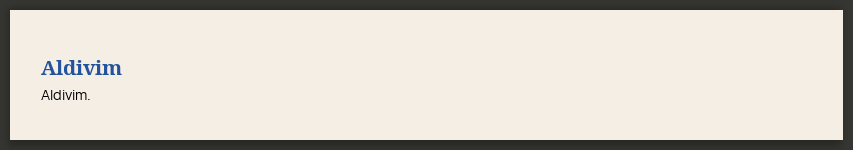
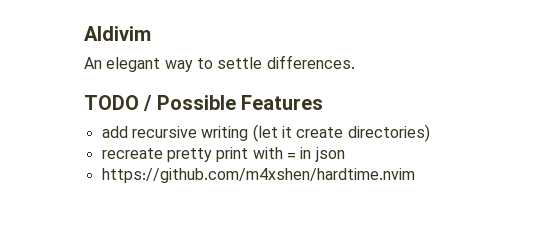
- Aldivim.
+ An elegant way to settle differences.
+ TODO / Possible Features
+ add recursive writing (let it create directories)
+ recreate pretty print with = in json
+ https://github.com/m4xshen/hardtime.nvim

